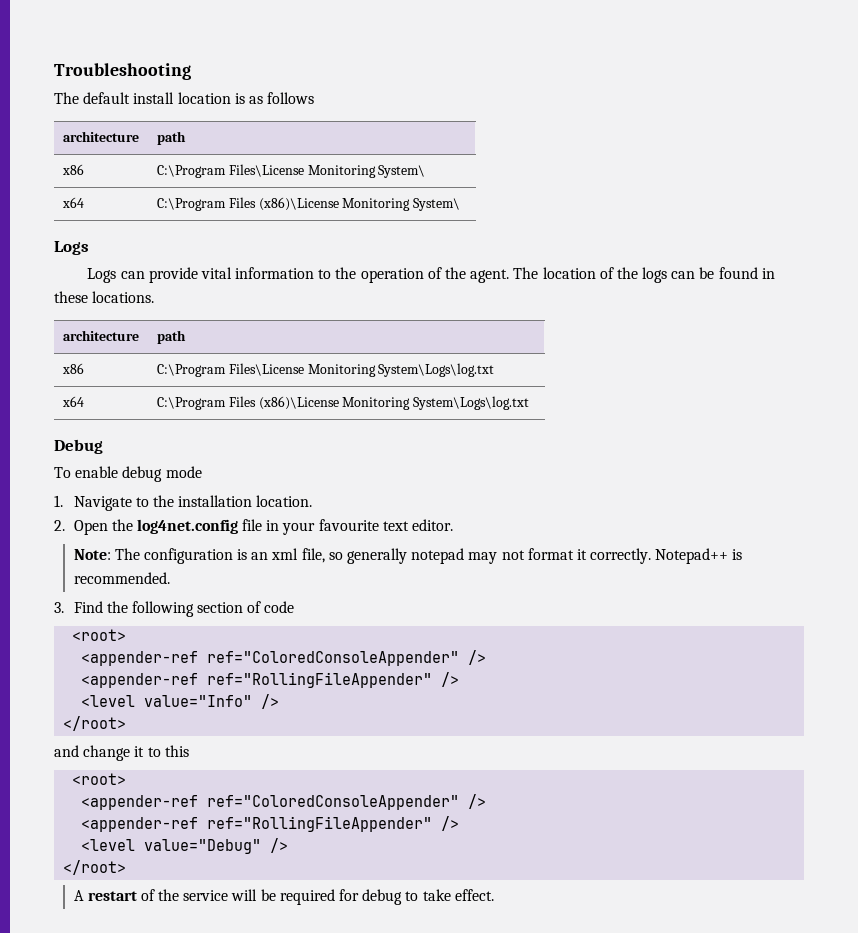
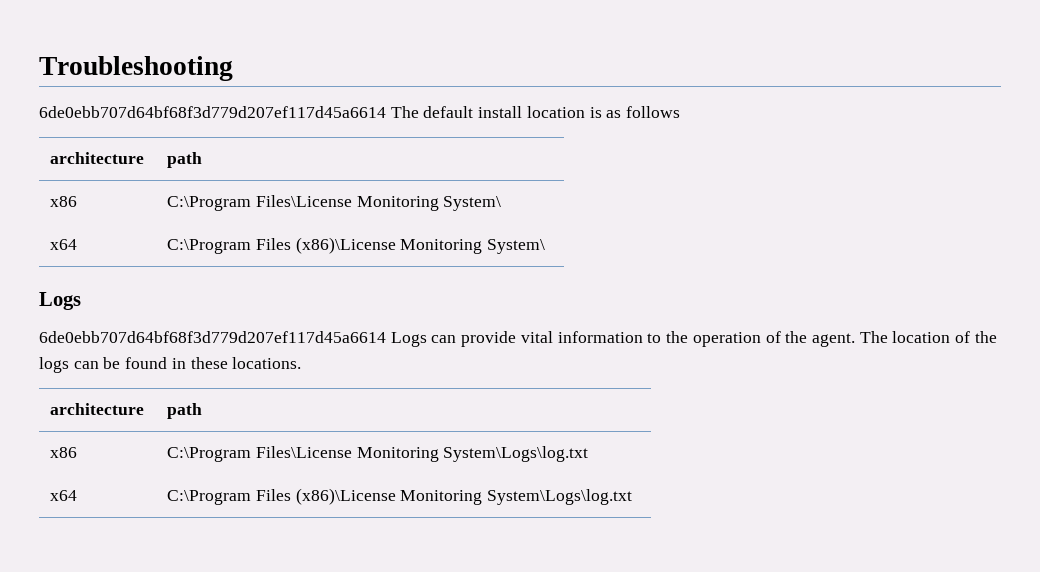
- The default install location is as follows
+ 6de0ebb707d64bf68f3d779d207ef117d45a6614 The default install location is as follows
- Logs can provide vital information to the operation of the agent.
+ 6de0ebb707d64bf68f3d779d207ef117d45a6614 Logs can provide vital information to the operation of the agent.
- Debug
- To enable debug mode
- 1. Navigate to the installation location.
- 2. Open the log4net.config file in your favourite text editor.
- Note: The configuration is an xml file, so generally notepad may not format it correctly. Notepad++ is recommended.
- 3. Find the following section of code
- <root>
- <appender-ref ref="ColoredConsoleAppender" />
- <appender-ref ref="RollingFileAppender" />
- <level value="Info" />
- </root>
- and change it to this
- <root>
- <appender-ref ref="ColoredConsoleAppender" />
- <appender-ref ref="RollingFileAppender" />
- <level value="Debug" />
- </root>
- A restart of the service will be required for debug to take effect.

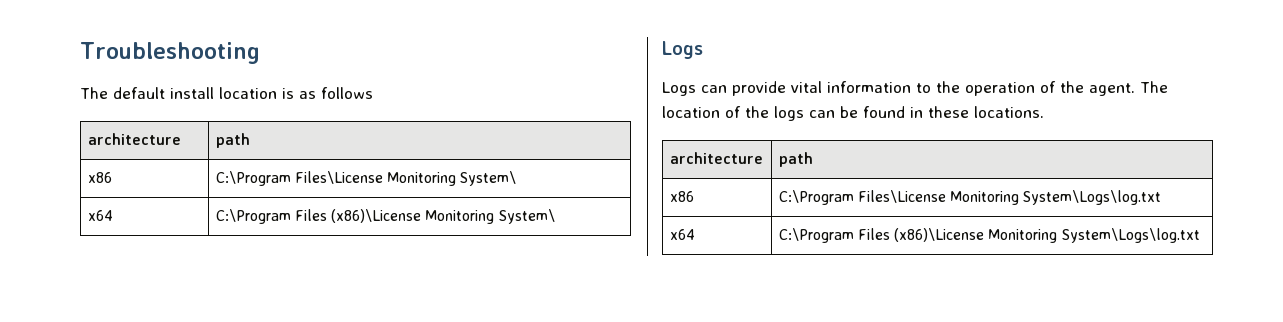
- 6de0ebb707d64bf68f3d779d207ef117d45a6614 The default install location is as follows
+ The default install location is as follows
- 6de0ebb707d64bf68f3d779d207ef117d45a6614 Logs can provide vital information to the operation of the agent.
+ Logs can provide vital information to the operation of the agent.

